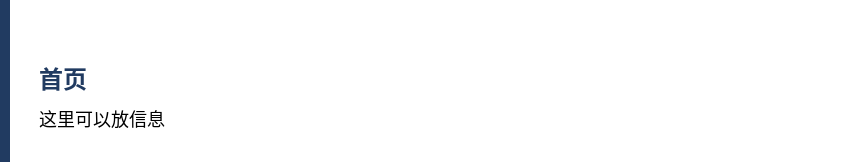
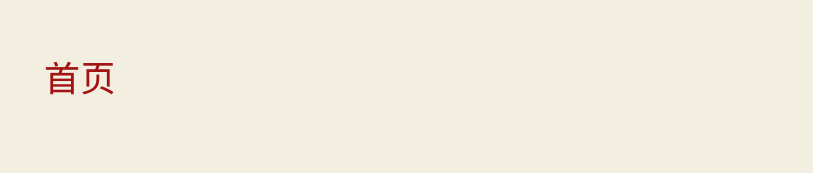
- 这里可以放信息

